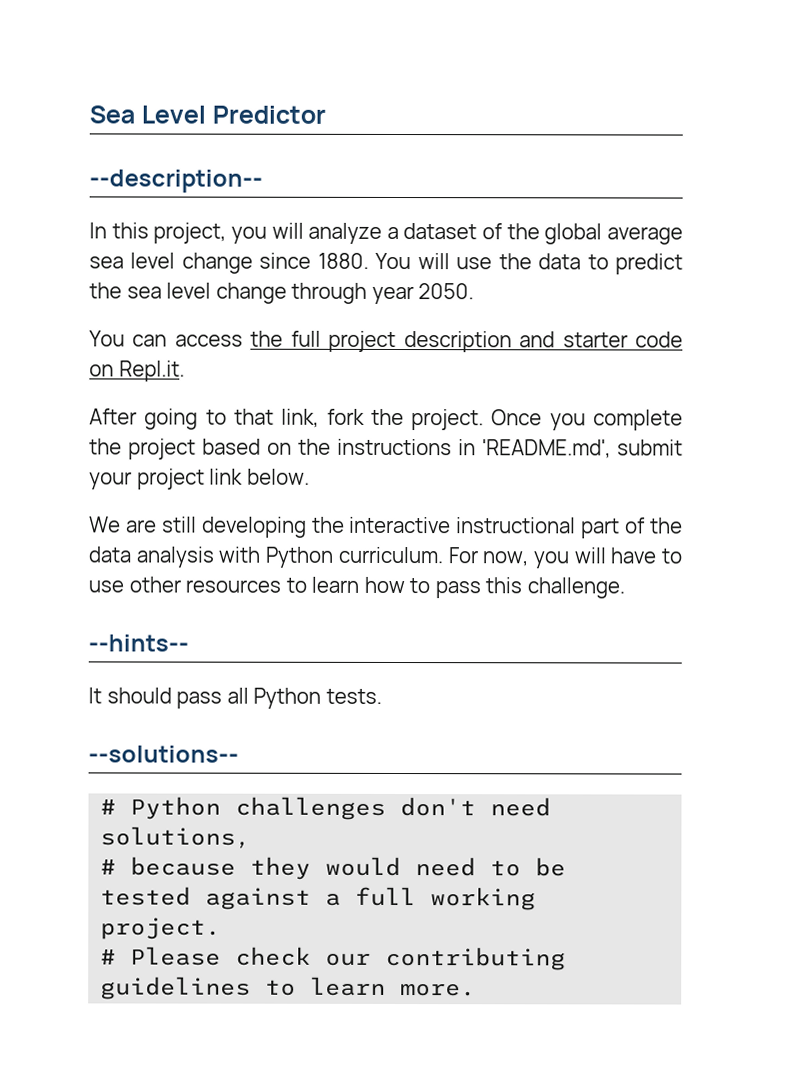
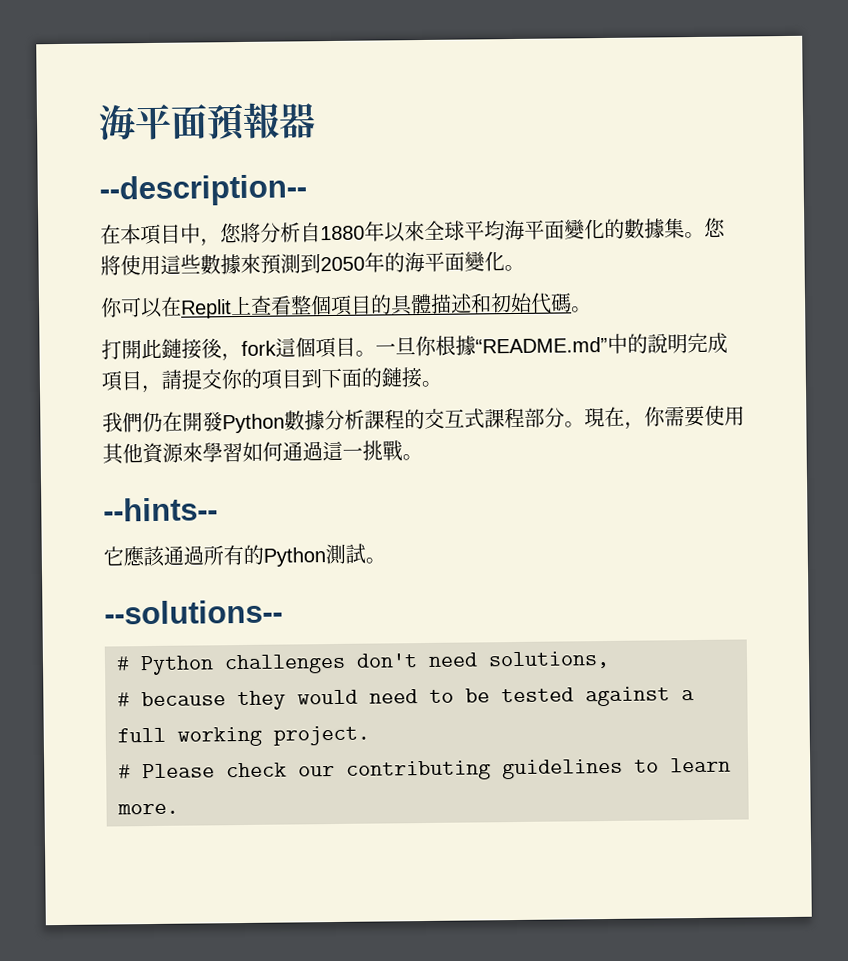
- Sea Level Predictor
+ 海平面預報器
  --description--
- In this project, you will analyze a dataset of the global average sea level change since 1880. You will use the data to predict the sea level change through year 2050.
- You can access the full project description and starter code on Repl.it.
- After going to that link, fork the project. Once you complete the project based on the instructions in 'README.md', submit your project link below.
- We are still developing the interactive instructional part of the data analysis with Python curriculum. For now, you will have to use other resources to learn how to pass this challenge.
+ 在本項目中，您將分析自1880年以來全球平均海平面變化的數據集。您將使用這些數據來預測到2050年的海平面變化。
+ 你可以在Replit上查看整個項目的具體描述和初始代碼。
+ 打開此鏈接後，fork這個項目。一旦你根據“README.md”中的說明完成項目，請提交你的項目到下面的鏈接。
+ 我們仍在開發Python數據分析課程的交互式課程部分。現在，你需要使用其他資源來學習如何通過這一挑戰。
  --hints--
- It should pass all Python tests.
+ 它應該通過所有的Python測試。

